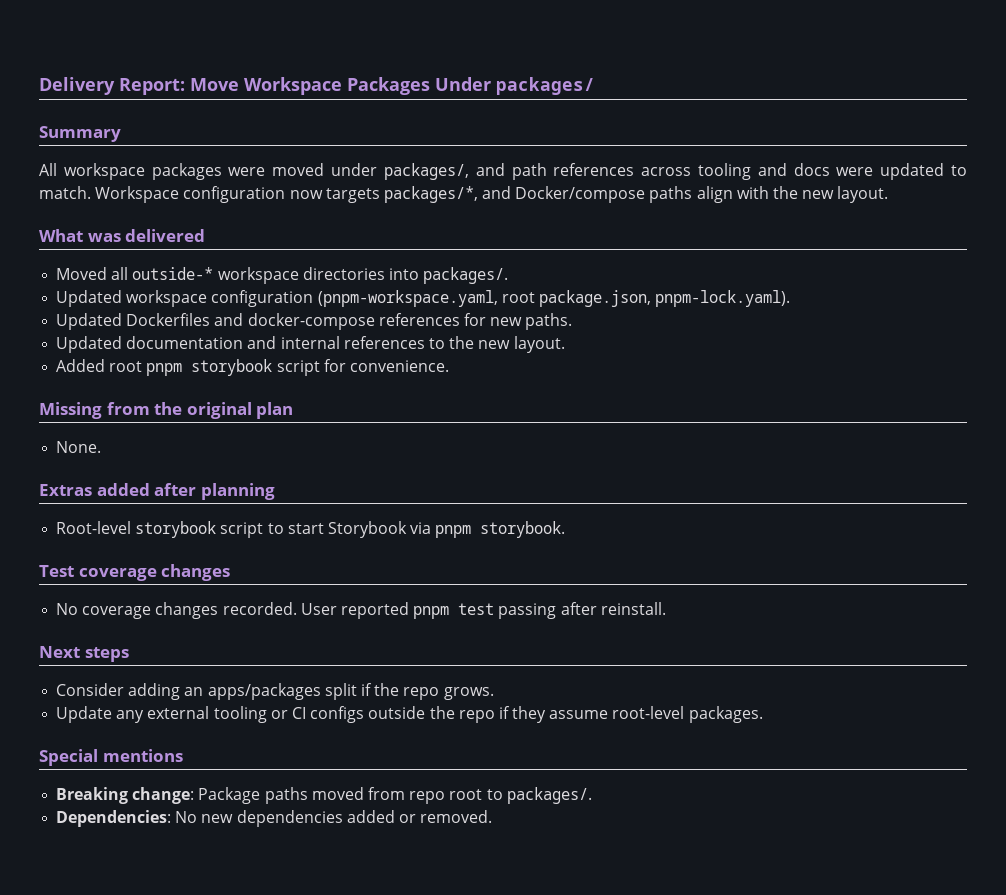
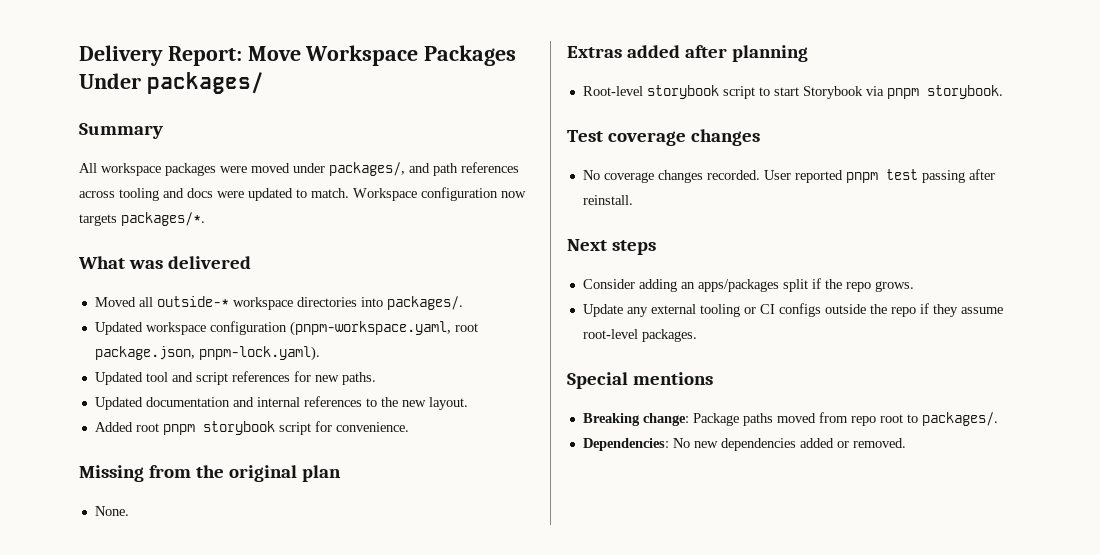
- Workspace configuration now targets packages/*, and Docker/compose paths align with the new layout.
+ Workspace configuration now targets packages/*.
- Updated Dockerfiles and docker-compose references for new paths.
+ Updated tool and script references for new paths.

